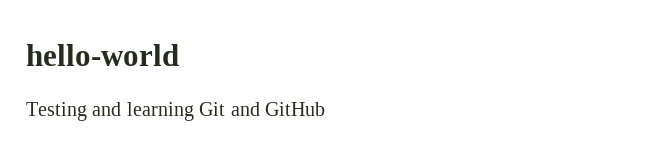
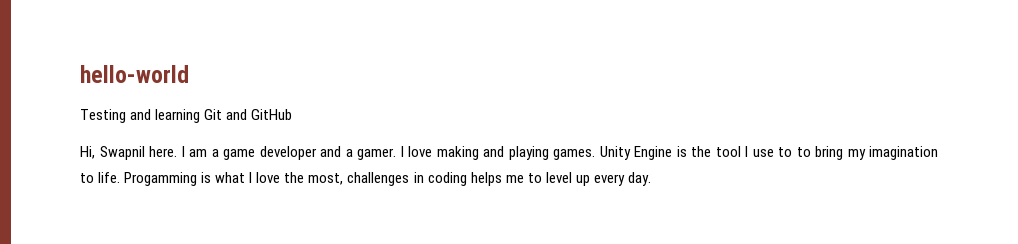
+ Hi, Swapnil here. I am a game developer and a gamer. I love making and playing games. Unity Engine is the tool I use to to bring my imagination to life. Progamming is what I love the most, challenges in coding helps me to level up every day.

